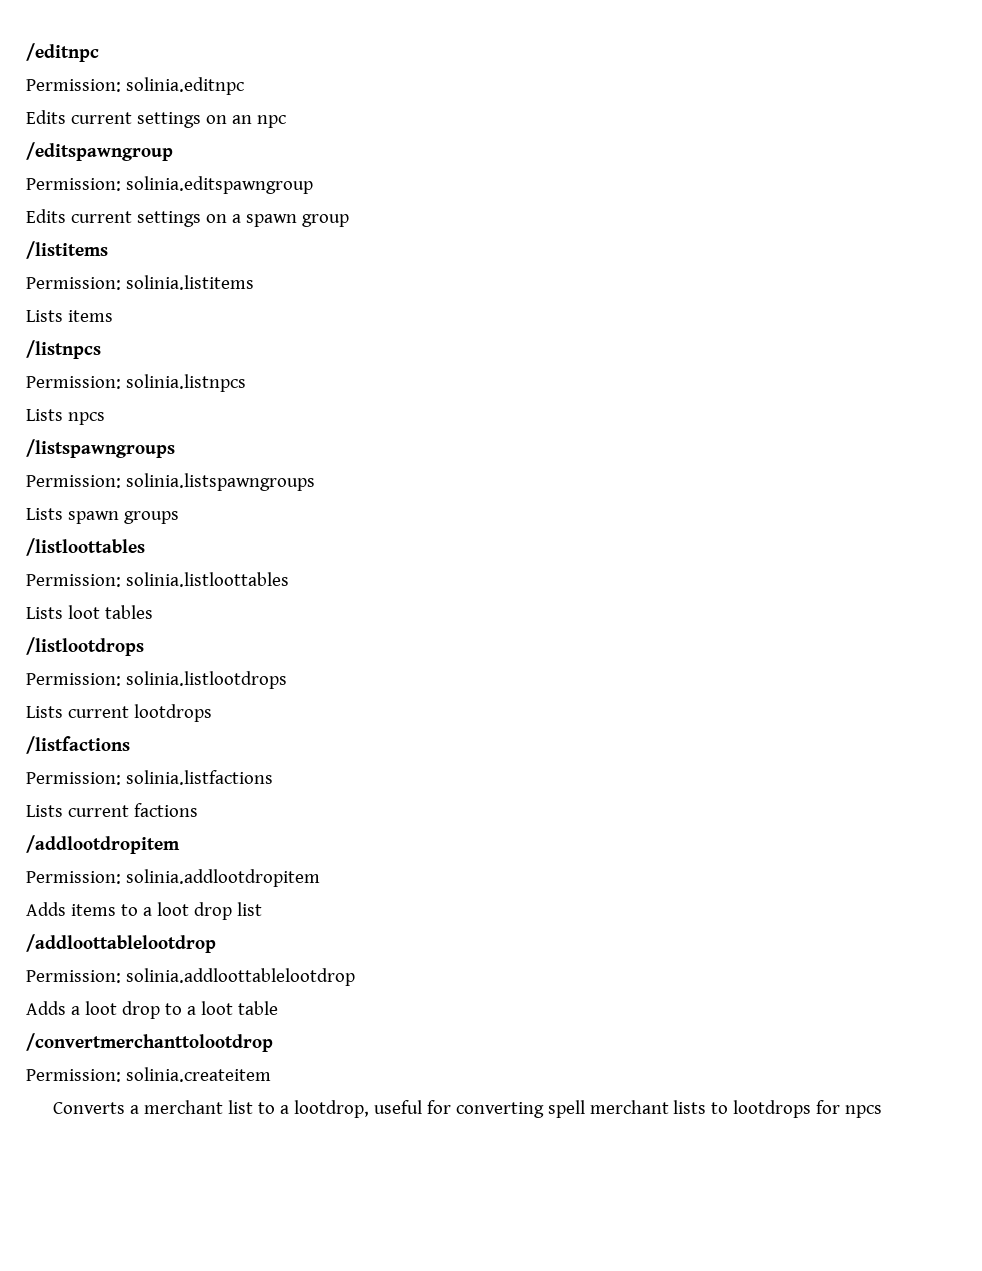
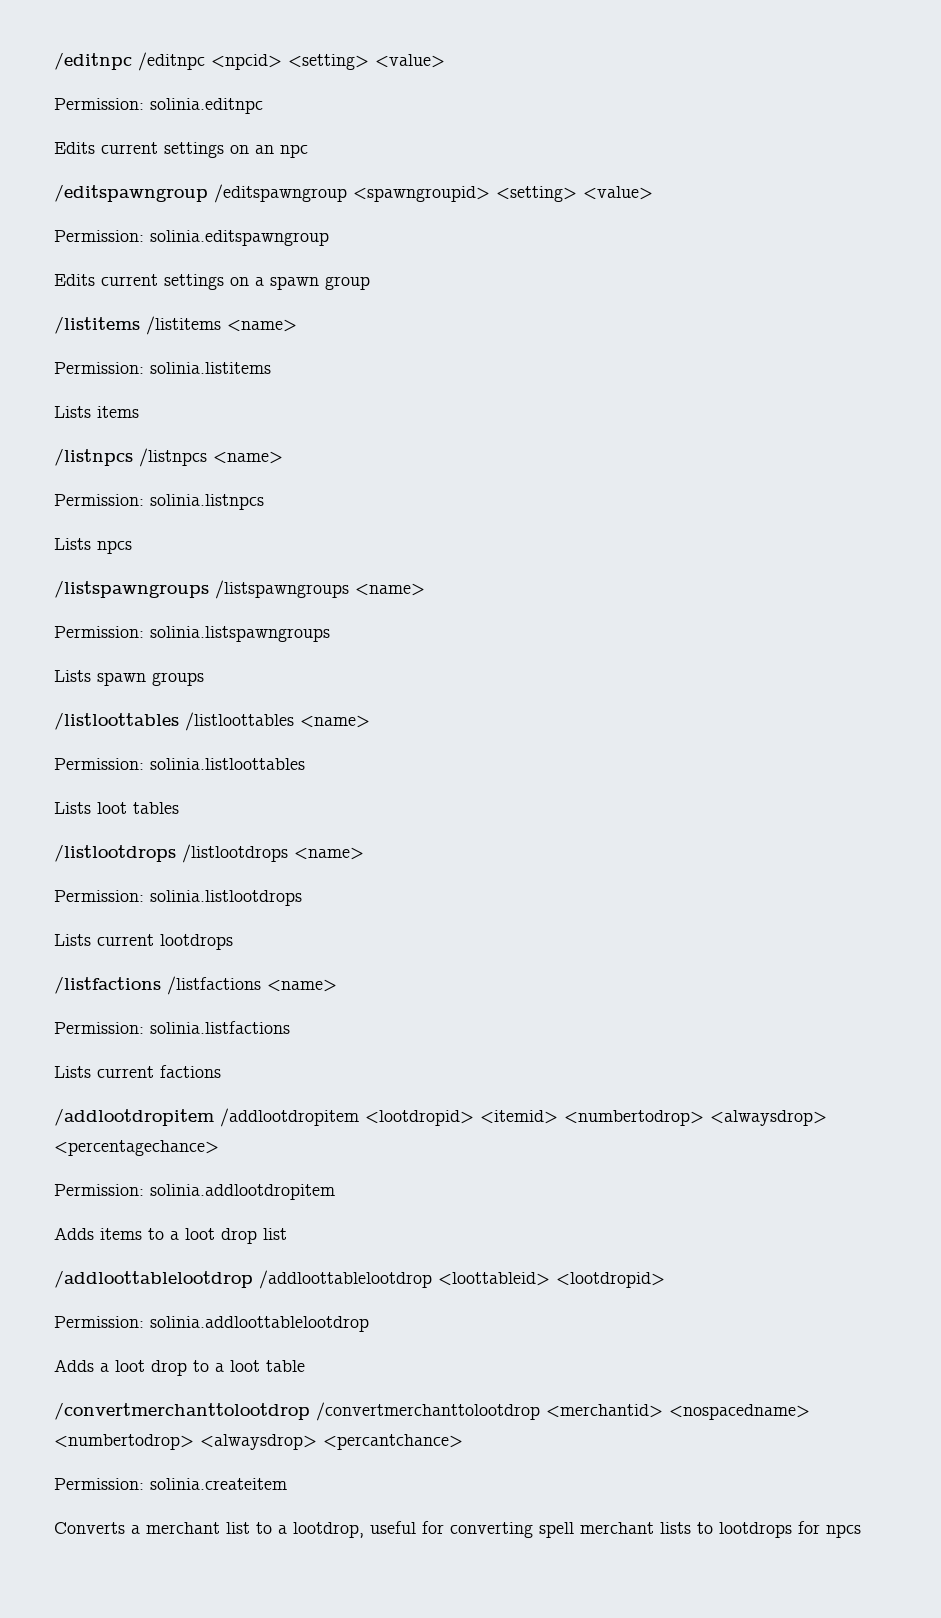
- /editnpc
+ /editnpc /editnpc <npcid> <setting> <value>
- /editspawngroup
+ /editspawngroup /editspawngroup <spawngroupid> <setting> <value>
- /listitems
+ /listitems /listitems <name>
- /listnpcs
+ /listnpcs /listnpcs <name>
- /listspawngroups
+ /listspawngroups /listspawngroups <name>
- /listloottables
+ /listloottables /listloottables <name>
- /listlootdrops
+ /listlootdrops /listlootdrops <name>
- /listfactions
+ /listfactions /listfactions <name>
- /addlootdropitem
+ /addlootdropitem /addlootdropitem <lootdropid> <itemid> <numbertodrop> <alwaysdrop> <percentagechance>
- /addloottablelootdrop
+ /addloottablelootdrop /addloottablelootdrop <loottableid> <lootdropid>
- /convertmerchanttolootdrop
+ /convertmerchanttolootdrop /convertmerchanttolootdrop <merchantid> <nospacedname> <numbertodrop> <alwaysdrop> <percantchance>

